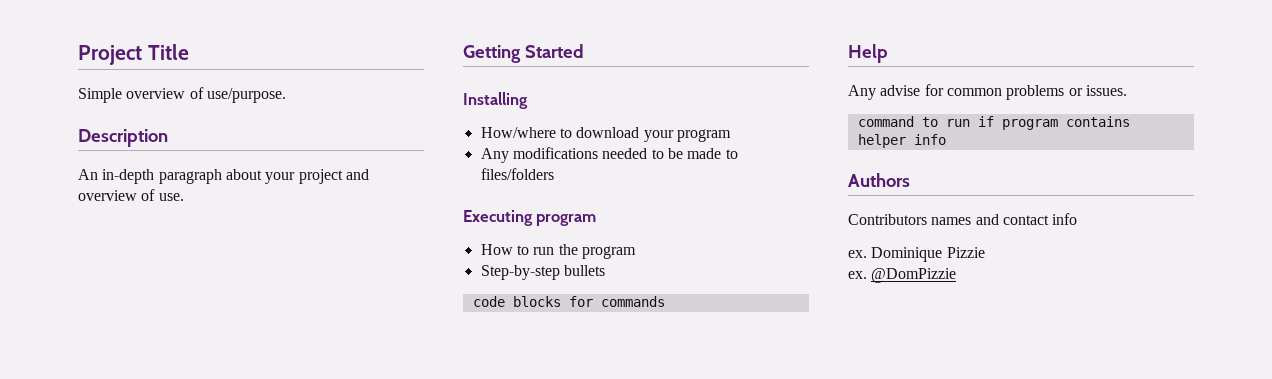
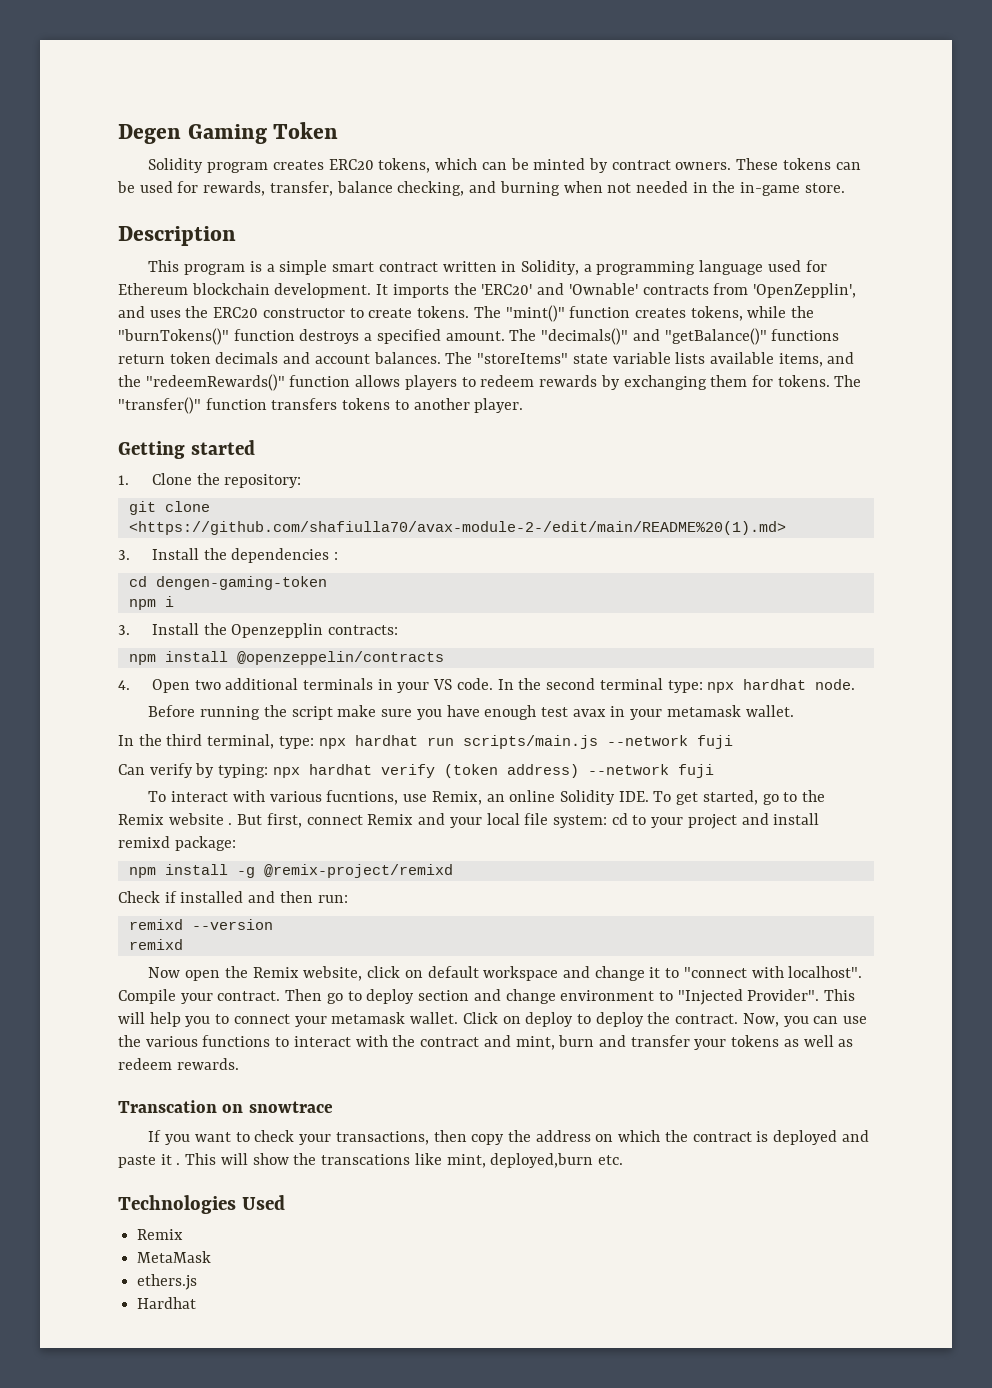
- Project Title
- Simple overview of use/purpose.
+ Degen Gaming Token
+ Solidity program creates ERC20 tokens, which can be minted by contract owners. These tokens can be used for rewards, transfer, balance checking, and burning when not needed in the in-game store.
  Description
- An in-depth paragraph about your project and overview of use.
- Getting Started
- Installing
- How/where to download your program
- Any modifications needed to be made to files/folders
- Executing program
- How to run the program
- Step-by-step bullets
- code blocks for commands
- Help
- Any advise for common problems or issues.
- command to run if program contains helper info
- Authors
- Contributors names and contact info
- ex. Dominique Pizzie
- ex. @DomPizzie
+ This program is a simple smart contract written in Solidity, a programming language used for Ethereum blockchain development. It imports the 'ERC20' and 'Ownable' contracts from 'OpenZepplin', and uses the ERC20 constructor to create tokens. The "mint()" function creates tokens, while the "burnTokens()" function destroys a specified amount. The "decimals()" and "getBalance()" functions return token decimals and account balances. The "storeItems" state variable lists available items, and the "redeemRewards()" function allows players to redeem rewards by exchanging them for tokens. The "transfer()" function transfers tokens to another player.
+ Getting started
+ 1. Clone the repository:
+ git clone <https://github.com/shafiulla70/avax-module-2-/edit/main/README%20(1).md>
+ 3. Install the dependencies :
+ cd dengen-gaming-token
+ npm i
+ 3. Install the Openzepplin contracts:
+ npm install @openzeppelin/contracts
+ 4. Open two additional terminals in your VS code. In the second terminal type: npx hardhat node.
+ Before running the script make sure you have enough test avax in your metamask wallet.
+ In the third terminal, type: npx hardhat run scripts/main.js --network fuji
+ Can verify by typing: npx hardhat verify (token address) --network fuji
+ To interact with various fucntions, use Remix, an online Solidity IDE. To get started, go to the Remix website . But first, connect Remix and your local file system: cd to your project and install remixd package:
+ npm install -g @remix-project/remixd
+ Check if installed and then run:
+ remixd --version
+ remixd
+ Now open the Remix website, click on default workspace and change it to "connect with localhost". Compile your contract. Then go to deploy section and change environment to "Injected Provider". This will help you to connect your metamask wallet. Click on deploy to deploy the contract. Now, you can use the various functions to interact with the contract and mint, burn and transfer your tokens as well as redeem rewards.
+ Transcation on snowtrace
+ If you want to check your transactions, then copy the address on which the contract is deployed and paste it . This will show the transcations like mint, deployed,burn etc.
+ Technologies Used
+ Remix
+ MetaMask
+ ethers.js
+ Hardhat

